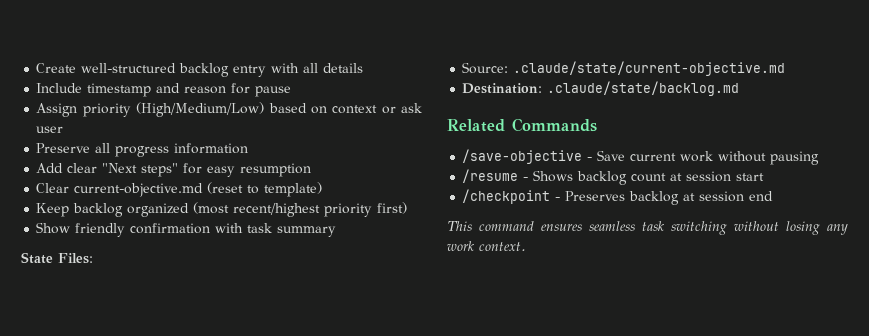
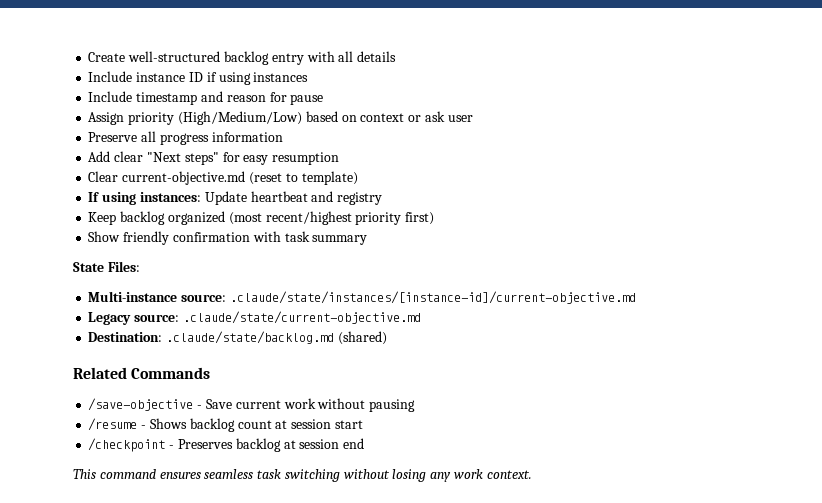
+ Include instance ID if using instances
+ If using instances: Update heartbeat and registry
- Source: .claude/state/current-objective.md
+ Multi-instance source: .claude/state/instances/[instance-id]/current-objective.md
+ Legacy source: .claude/state/current-objective.md
- Destination: .claude/state/backlog.md
+ Destination: .claude/state/backlog.md (shared)

